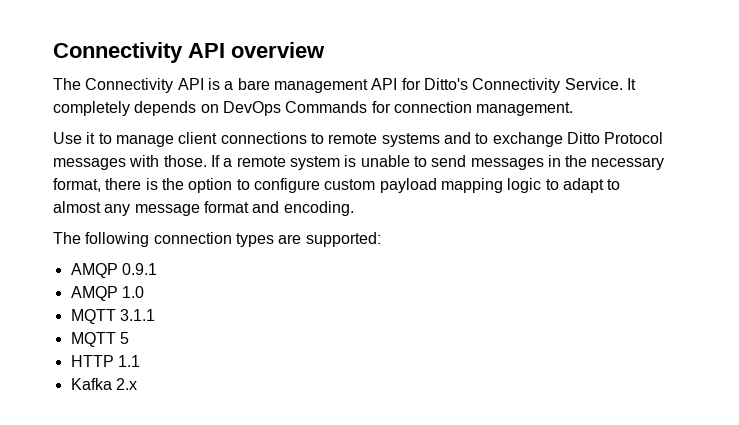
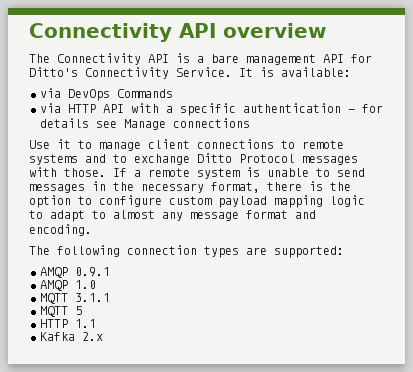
- It completely depends on DevOps Commands for connection management.
+ It is available:
+ via DevOps Commands
+ via HTTP API with a specific authentication - for details see Manage connections

